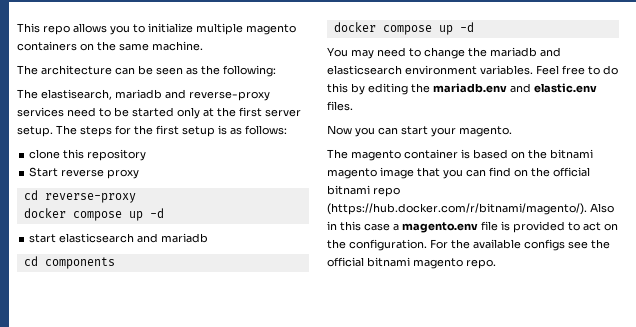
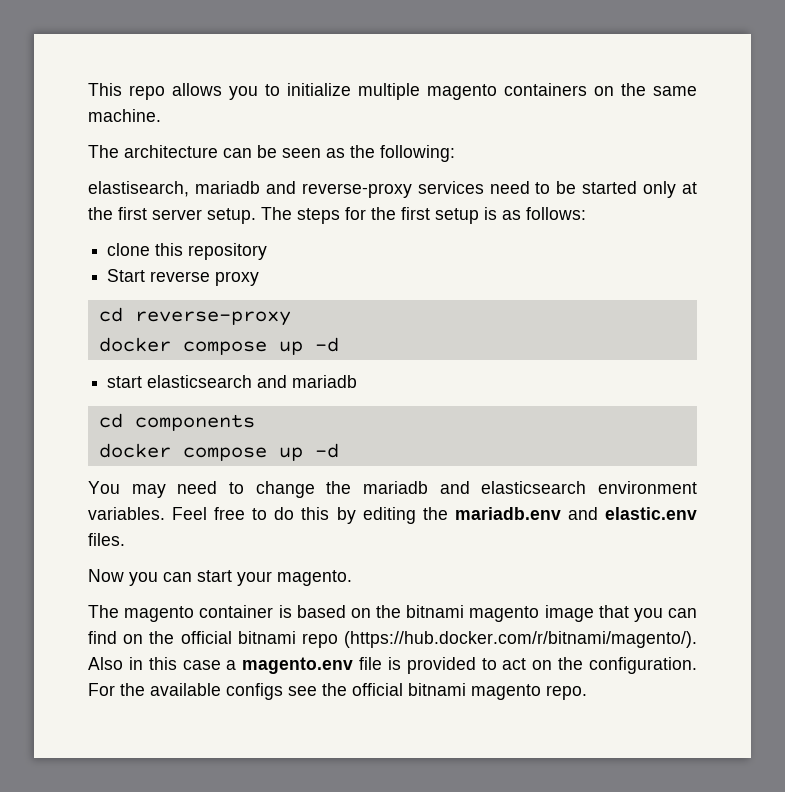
- The elastisearch, mariadb and reverse-proxy services need to be started only at the first server setup.
+ elastisearch, mariadb and reverse-proxy services need to be started only at the first server setup.

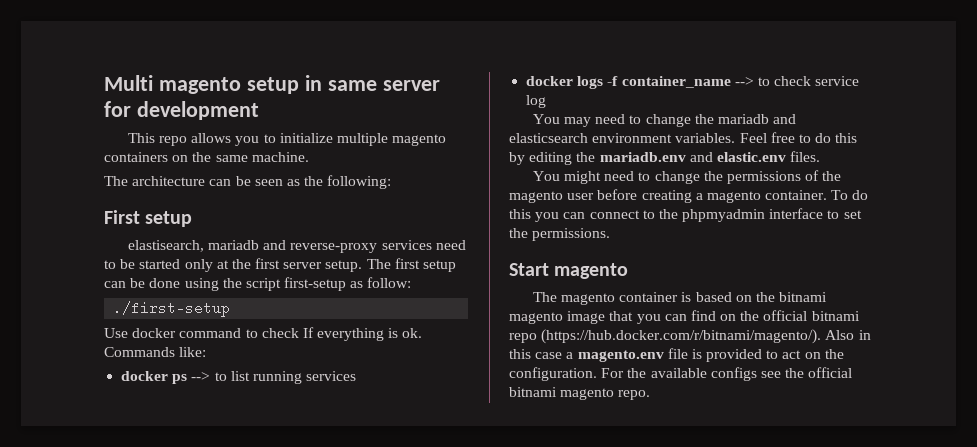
+ Multi magento setup in same server for development
+ First setup
- The steps for the first setup is as follows:
- clone this repository
- Start reverse proxy
- cd reverse-proxy
- docker compose up -d
- start elasticsearch and mariadb
- cd components
- docker compose up -d
+ The first setup can be done using the script first-setup as follow:
+ ./first-setup
+ Use docker command to check If everything is ok. Commands like:
+ docker ps --> to list running services
+ docker logs -f container_name --> to check service log
- Now you can start your magento.
+ You might need to change the permissions of the magento user before creating a magento container. To do this you can connect to the phpmyadmin interface to set the permissions.
+ Start magento

